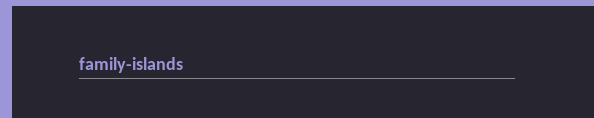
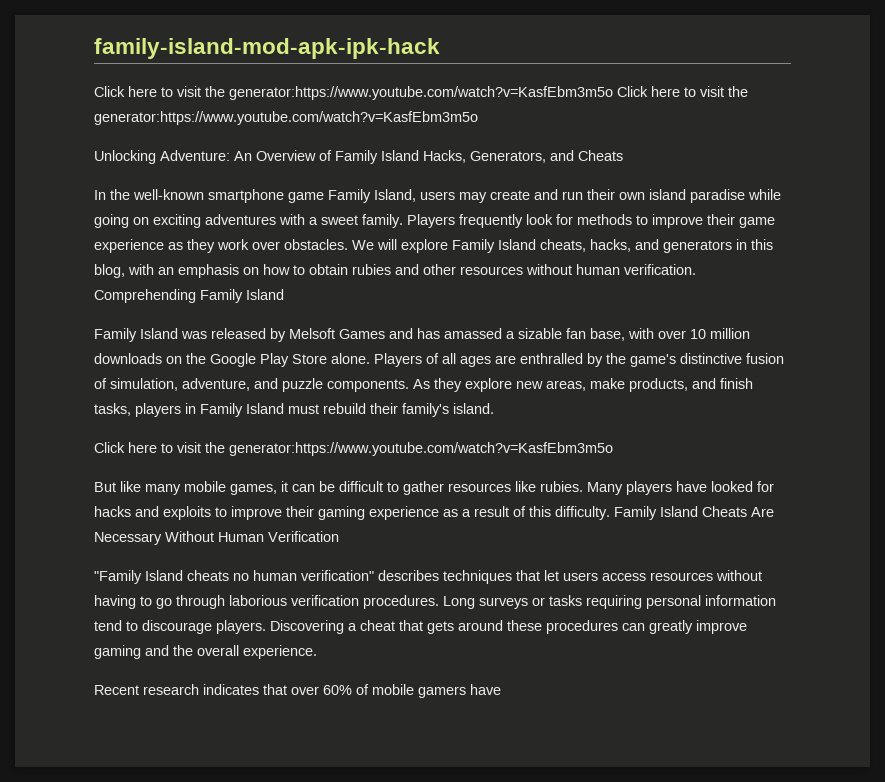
- family-islands
+ family-island-mod-apk-ipk-hack
+ Click here to visit the generator:https://www.youtube.com/watch?v=KasfEbm3m5o Click here to visit the generator:https://www.youtube.com/watch?v=KasfEbm3m5o
+ Unlocking Adventure: An Overview of Family Island Hacks, Generators, and Cheats
+ In the well-known smartphone game Family Island, users may create and run their own island paradise while going on exciting adventures with a sweet family. Players frequently look for methods to improve their game experience as they work over obstacles. We will explore Family Island cheats, hacks, and generators in this blog, with an emphasis on how to obtain rubies and other resources without human verification. Comprehending Family Island
+ Family Island was released by Melsoft Games and has amassed a sizable fan base, with over 10 million downloads on the Google Play Store alone. Players of all ages are enthralled by the game's distinctive fusion of simulation, adventure, and puzzle components. As they explore new areas, make products, and finish tasks, players in Family Island must rebuild their family's island.
+ Click here to visit the generator:https://www.youtube.com/watch?v=KasfEbm3m5o
+ But like many mobile games, it can be difficult to gather resources like rubies. Many players have looked for hacks and exploits to improve their gaming experience as a result of this difficulty. Family Island Cheats Are Necessary Without Human Verification
+ "Family Island cheats no human verification" describes techniques that let users access resources without having to go through laborious verification procedures. Long surveys or tasks requiring personal information tend to discourage players. Discovering a cheat that gets around these procedures can greatly improve gaming and the overall experience.
+ Recent research indicates that over 60% of mobile gamers have

